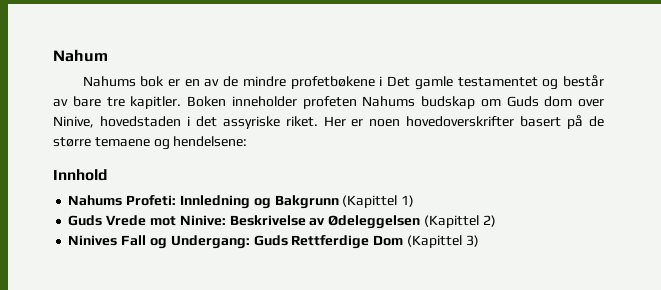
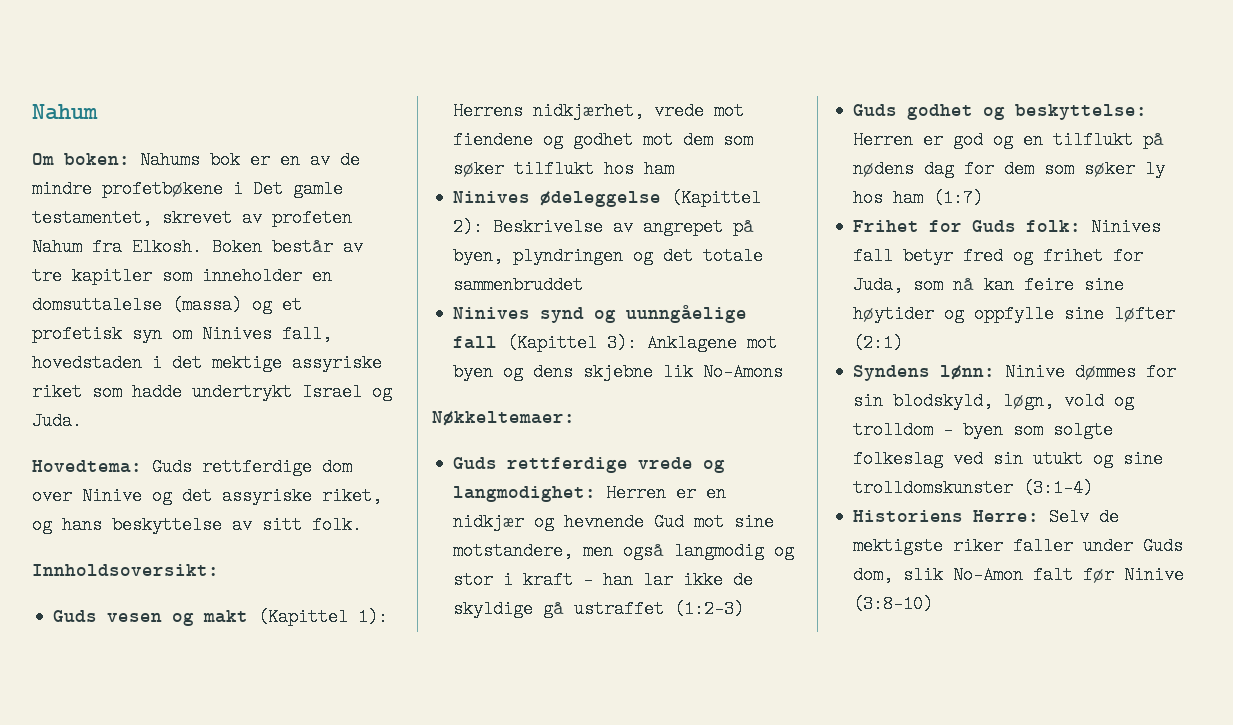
- Nahums bok er en av de mindre profetbøkene i Det gamle testamentet og består av bare tre kapitler. Boken inneholder profeten Nahums budskap om Guds dom over Ninive, hovedstaden i det assyriske riket. Her er noen hovedoverskrifter basert på de større temaene og hendelsene:
- Innhold
- Nahums Profeti: Innledning og Bakgrunn (Kapittel 1)
- Guds Vrede mot Ninive: Beskrivelse av Ødeleggelsen (Kapittel 2)
- Ninives Fall og Undergang: Guds Rettferdige Dom (Kapittel 3)
+ Om boken: Nahums bok er en av de mindre profetbøkene i Det gamle testamentet, skrevet av profeten Nahum fra Elkosh. Boken består av tre kapitler som inneholder en domsuttalelse (massa) og et profetisk syn om Ninives fall, hovedstaden i det mektige assyriske riket som hadde undertrykt Israel og Juda.
+ Hovedtema: Guds rettferdige dom over Ninive og det assyriske riket, og hans beskyttelse av sitt folk.
+ Innholdsoversikt:
+ Guds vesen og makt (Kapittel 1): Herrens nidkjærhet, vrede mot fiendene og godhet mot dem som søker tilflukt hos ham
+ Ninives ødeleggelse (Kapittel 2): Beskrivelse av angrepet på byen, plyndringen og det totale sammenbruddet
+ Ninives synd og uunngåelige fall (Kapittel 3): Anklagene mot byen og dens skjebne lik No-Amons
+ Nøkkeltemaer:
+ Guds rettferdige vrede og langmodighet: Herren er en nidkjær og hevnende Gud mot sine motstandere, men også langmodig og stor i kraft - han lar ikke de skyldige gå ustraffet (1:2-3)
+ Guds godhet og beskyttelse: Herren er god og en tilflukt på nødens dag for dem som søker ly hos ham (1:7)
+ Frihet for Guds folk: Ninives fall betyr fred og frihet for Juda, som nå kan feire sine høytider og oppfylle sine løfter (2:1)
+ Syndens lønn: Ninive dømmes for sin blodskyld, løgn, vold og trolldom - byen som solgte folkeslag ved sin utukt og sine trolldomskunster (3:1-4)
+ Historiens Herre: Selv de mektigste riker faller under Guds dom, slik No-Amon falt før Ninive (3:8-10)

